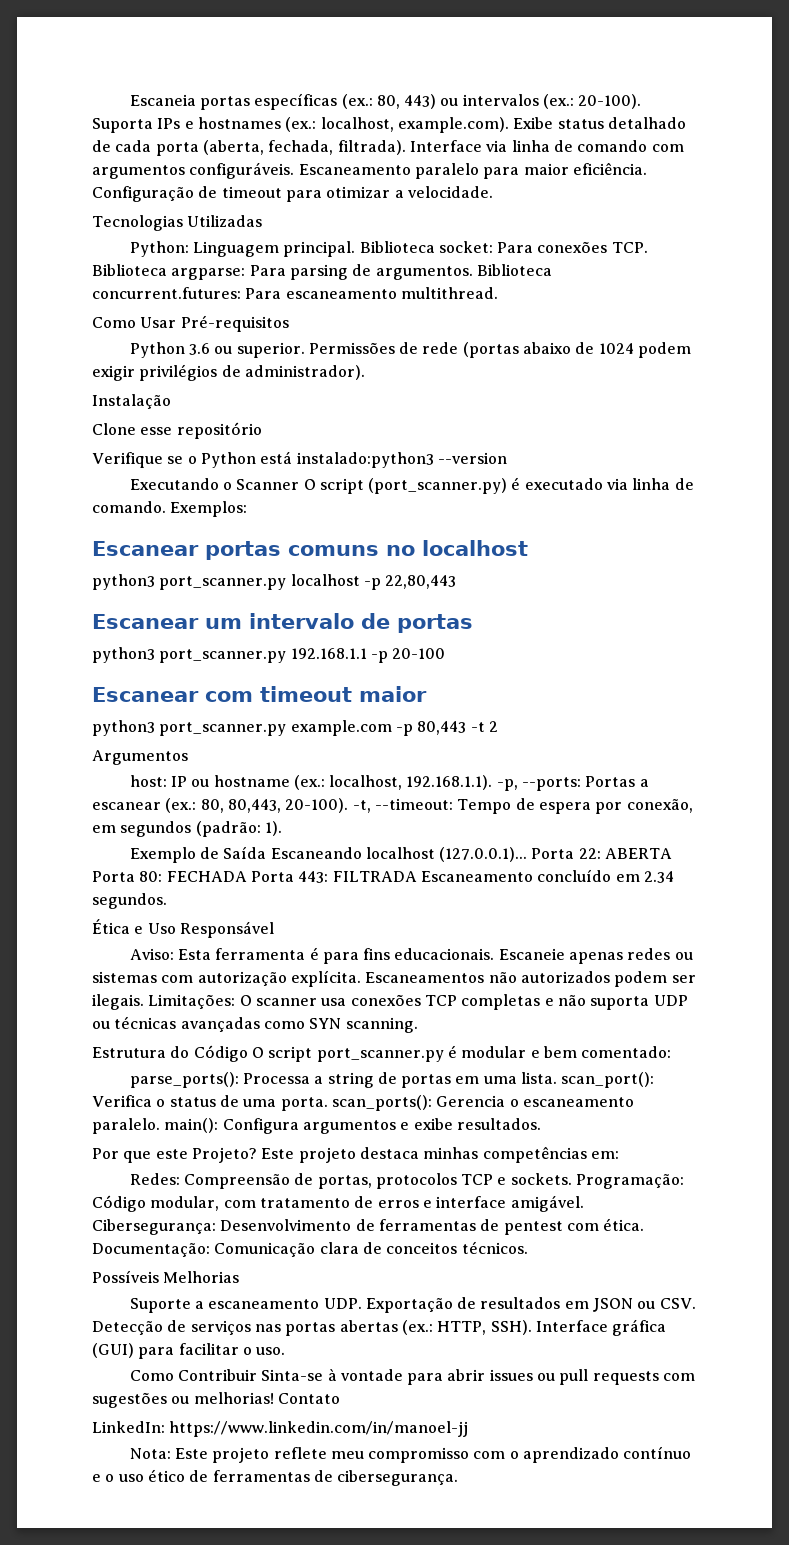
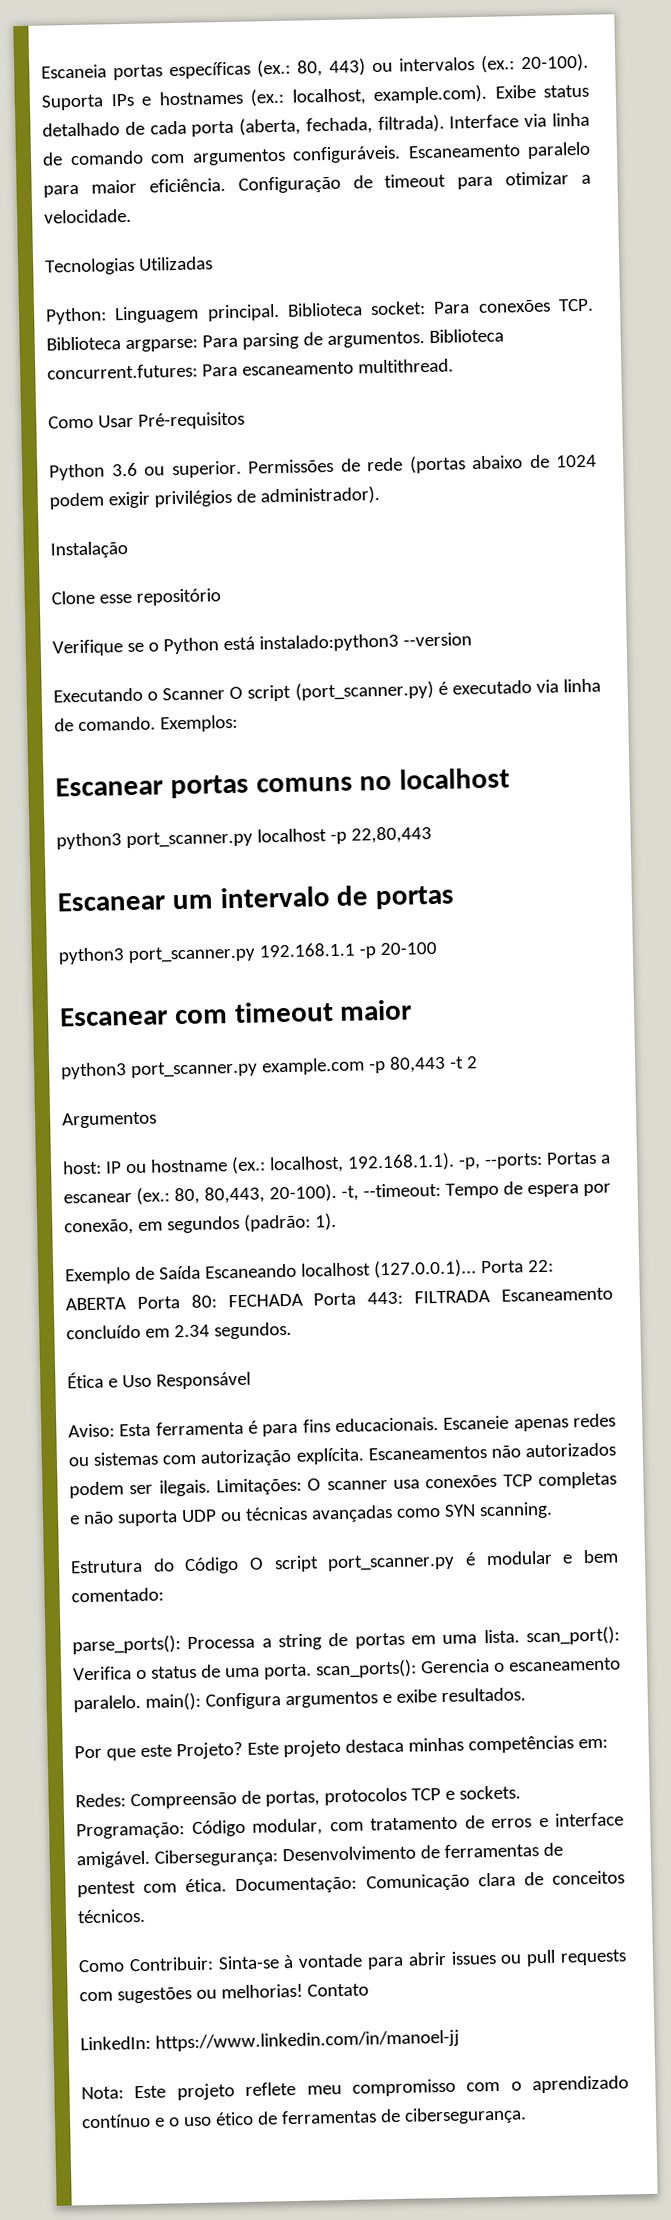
- Possíveis Melhorias
- Suporte a escaneamento UDP. Exportação de resultados em JSON ou CSV. Detecção de serviços nas portas abertas (ex.: HTTP, SSH). Interface gráfica (GUI) para facilitar o uso.
- Como Contribuir Sinta-se à vontade para abrir issues ou pull requests com sugestões ou melhorias!
+ Como Contribuir: Sinta-se à vontade para abrir issues ou pull requests com sugestões ou melhorias!

